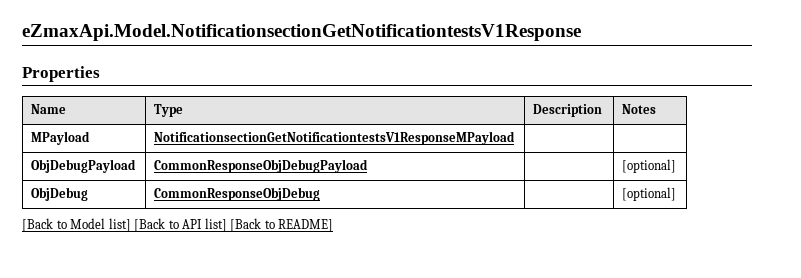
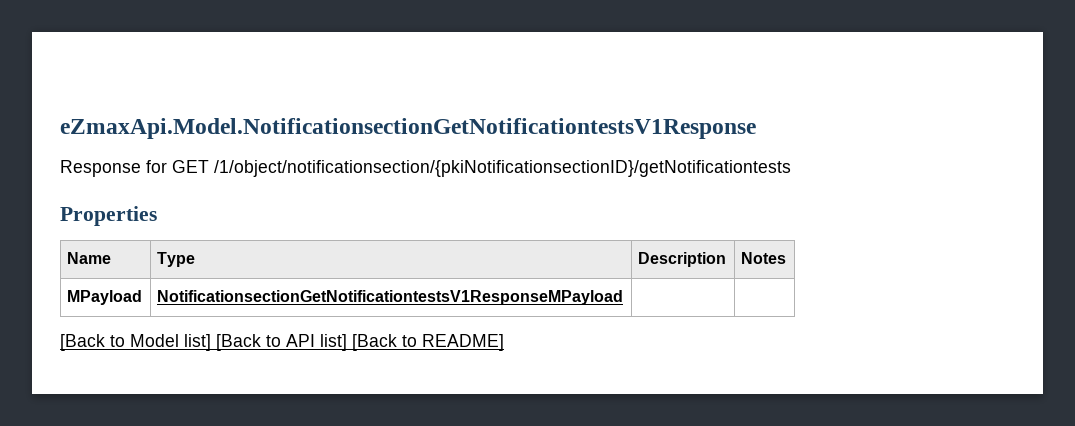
+ Response for GET /1/object/notificationsection/{pkiNotificationsectionID}/getNotificationtests
- ObjDebugPayload | CommonResponseObjDebugPayload | | [optional]
- ObjDebug | CommonResponseObjDebug | | [optional]

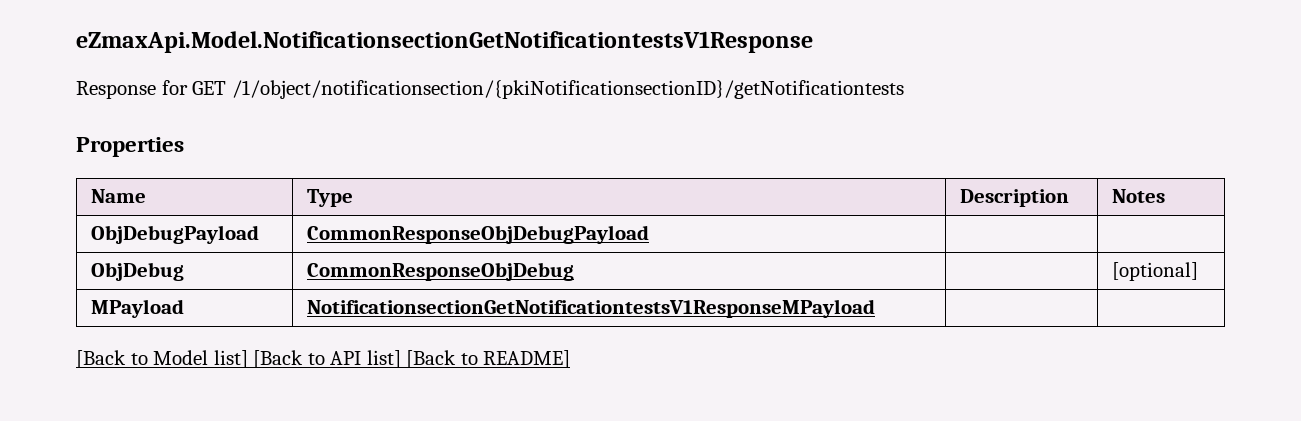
+ ObjDebugPayload | CommonResponseObjDebugPayload | |
+ ObjDebug | CommonResponseObjDebug | | [optional]

